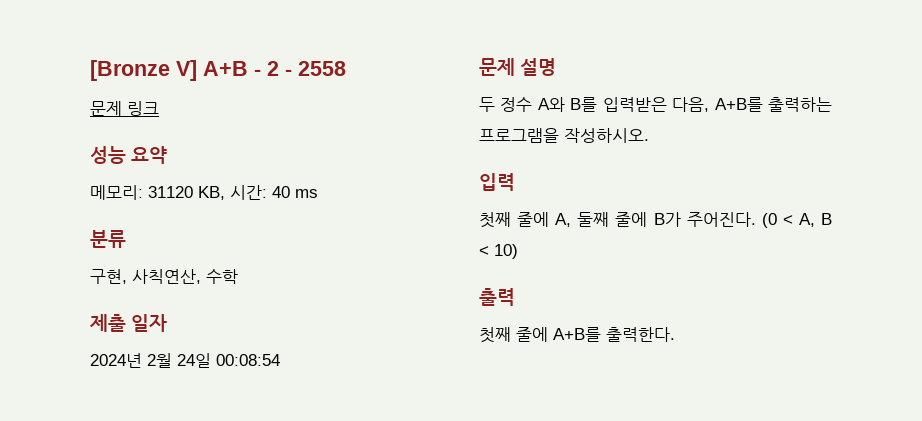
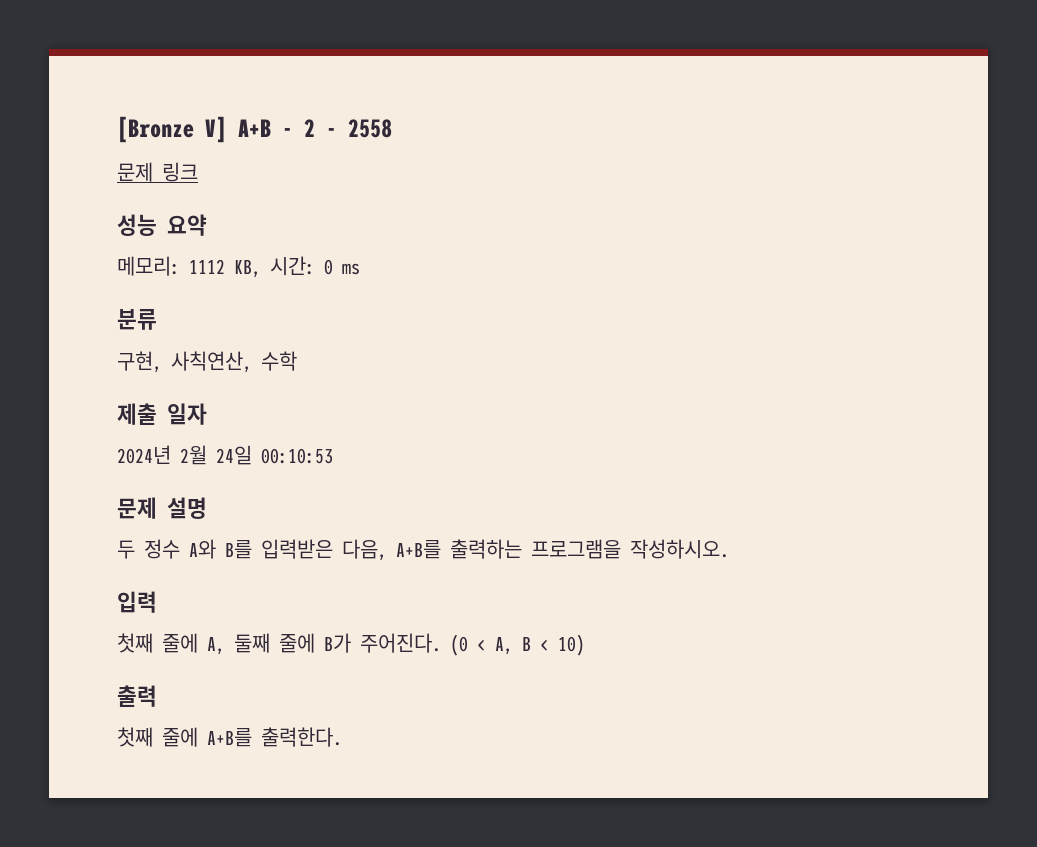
- 메모리: 31120 KB, 시간: 40 ms
+ 메모리: 1112 KB, 시간: 0 ms
- 2024년 2월 24일 00:08:54
+ 2024년 2월 24일 00:10:53

